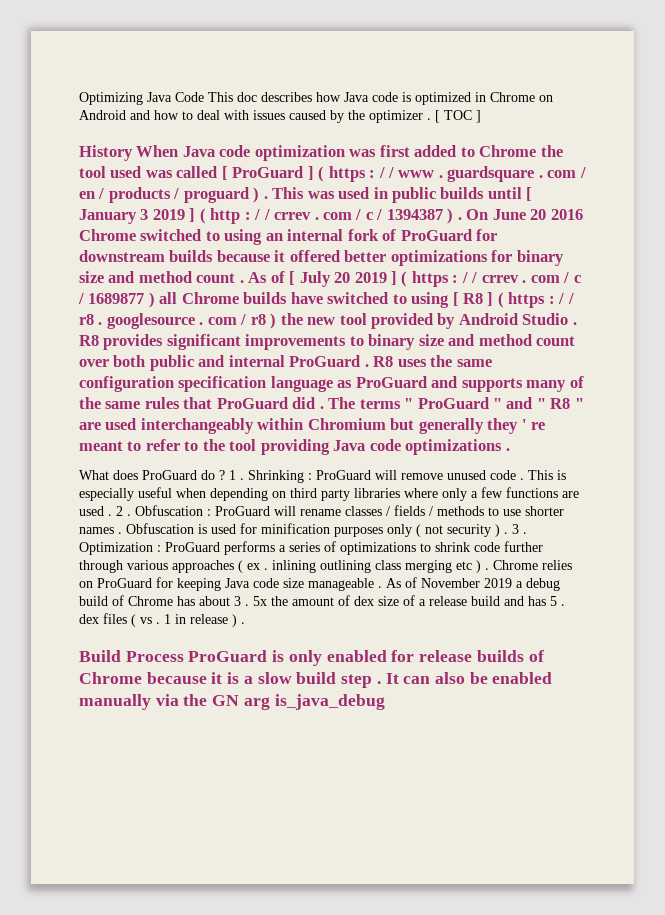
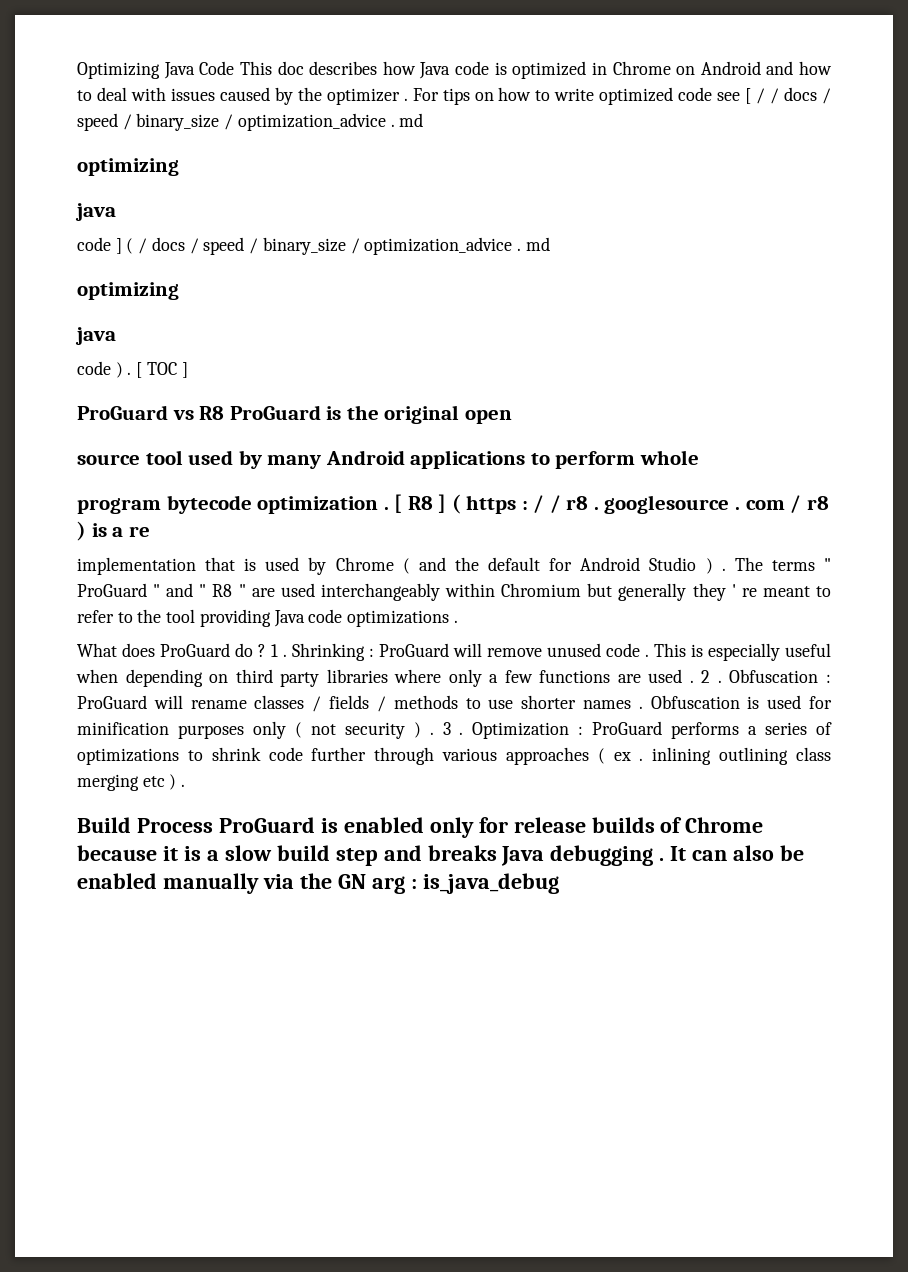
- [ TOC ]
- History When Java code optimization was first added to Chrome the tool used was called [ ProGuard ] ( https : / / www . guardsquare . com / en / products / proguard ) . This was used in public builds until [ January 3 2019 ] ( http : / / crrev . com / c / 1394387 ) . On June 20 2016 Chrome switched to using an internal fork of ProGuard for downstream builds because it offered better optimizations for binary size and method count . As of [ July 20 2019 ] ( https : / / crrev . com / c / 1689877 ) all Chrome builds have switched to using [ R8 ] ( https : / / r8 . googlesource . com / r8 ) the new tool provided by Android Studio . R8 provides significant improvements to binary size and method count over both public and internal ProGuard . R8 uses the same configuration specification language as ProGuard and supports many of the same rules that ProGuard did .
+ For tips on how to write optimized code see [ / / docs / speed / binary_size / optimization_advice . md
+ optimizing
+ java
+ code ] ( / docs / speed / binary_size / optimization_advice . md
+ optimizing
+ java
+ code ) . [ TOC ]
+ ProGuard vs R8 ProGuard is the original open
+ source tool used by many Android applications to perform whole
+ program bytecode optimization . [ R8 ] ( https : / / r8 . googlesource . com / r8 ) is a re
+ implementation that is used by Chrome ( and the default for Android Studio ) .
- Chrome relies on ProGuard for keeping Java code size manageable . As of November 2019 a debug build of Chrome has about 3 . 5x the amount of dex size of a release build and has 5 . dex files ( vs . 1 in release ) .
- Build Process ProGuard is only enabled for release builds of Chrome because it is a slow build step .
+ Build Process ProGuard is enabled only for release builds of Chrome because it is a slow build step and breaks Java debugging .
- It can also be enabled manually via the GN arg is_java_debug
+ It can also be enabled manually via the GN arg : is_java_debug

